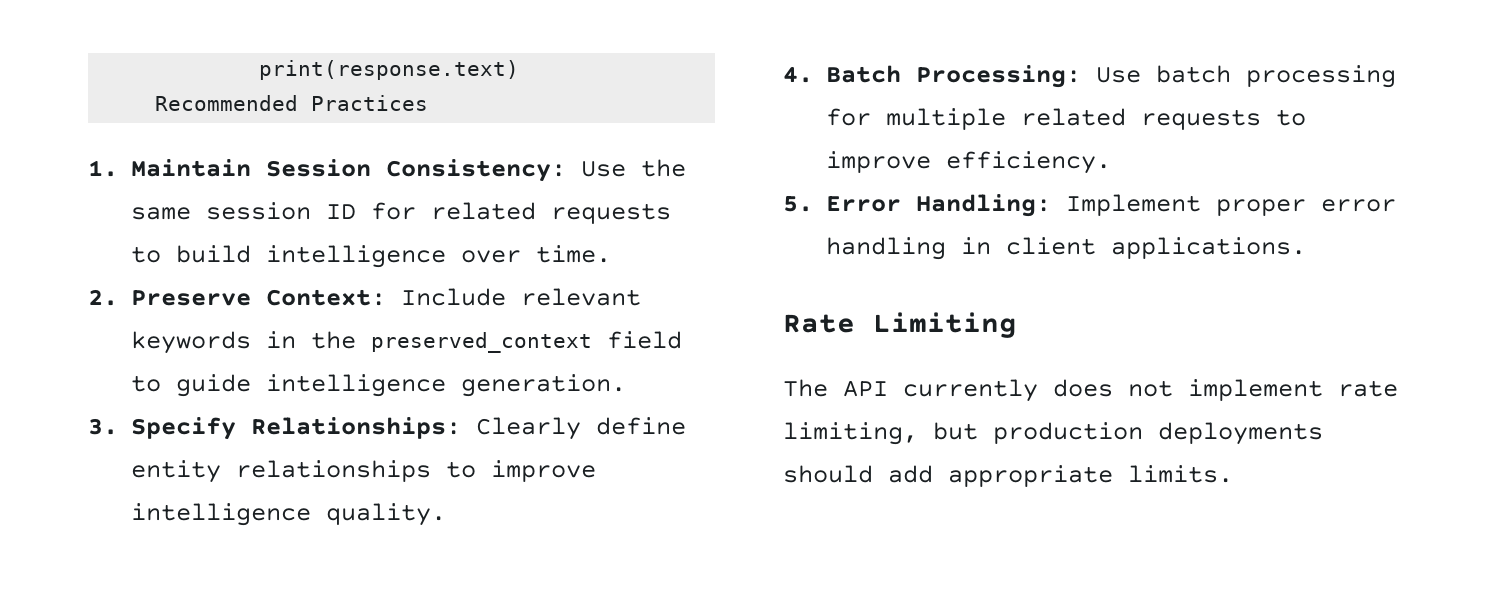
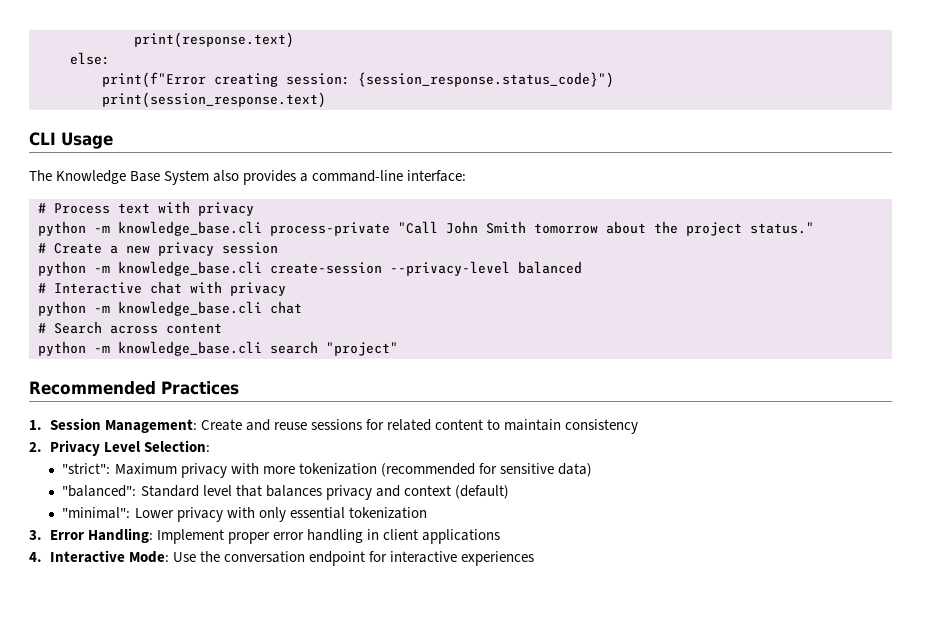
+ else:
+ print(f"Error creating session: {session_response.status_code}")
+ print(session_response.text)
+ CLI Usage
+ The Knowledge Base System also provides a command-line interface:
+ # Process text with privacy
+ python -m knowledge_base.cli process-private "Call John Smith tomorrow about the project status."
+ # Create a new privacy session
+ python -m knowledge_base.cli create-session --privacy-level balanced
+ # Interactive chat with privacy
+ python -m knowledge_base.cli chat
+ # Search across content
+ python -m knowledge_base.cli search "project"
  Recommended Practices
- 1. Maintain Session Consistency: Use the same session ID for related requests to build intelligence over time.
- 2. Preserve Context: Include relevant keywords in the preserved_context field to guide intelligence generation.
- 3. Specify Relationships: Clearly define entity relationships to improve intelligence quality.
- 4. Batch Processing: Use batch processing for multiple related requests to improve efficiency.
- 5. Error Handling: Implement proper error handling in client applications.
- Rate Limiting
- The API currently does not implement rate limiting, but production deployments should add appropriate limits.
+ 1. Session Management: Create and reuse sessions for related content to maintain consistency
+ 2. Privacy Level Selection:
+ "strict": Maximum privacy with more tokenization (recommended for sensitive data)
+ "balanced": Standard level that balances privacy and context (default)
+ "minimal": Lower privacy with only essential tokenization
+ 3. Error Handling: Implement proper error handling in client applications
+ 4. Interactive Mode: Use the conversation endpoint for interactive experiences

